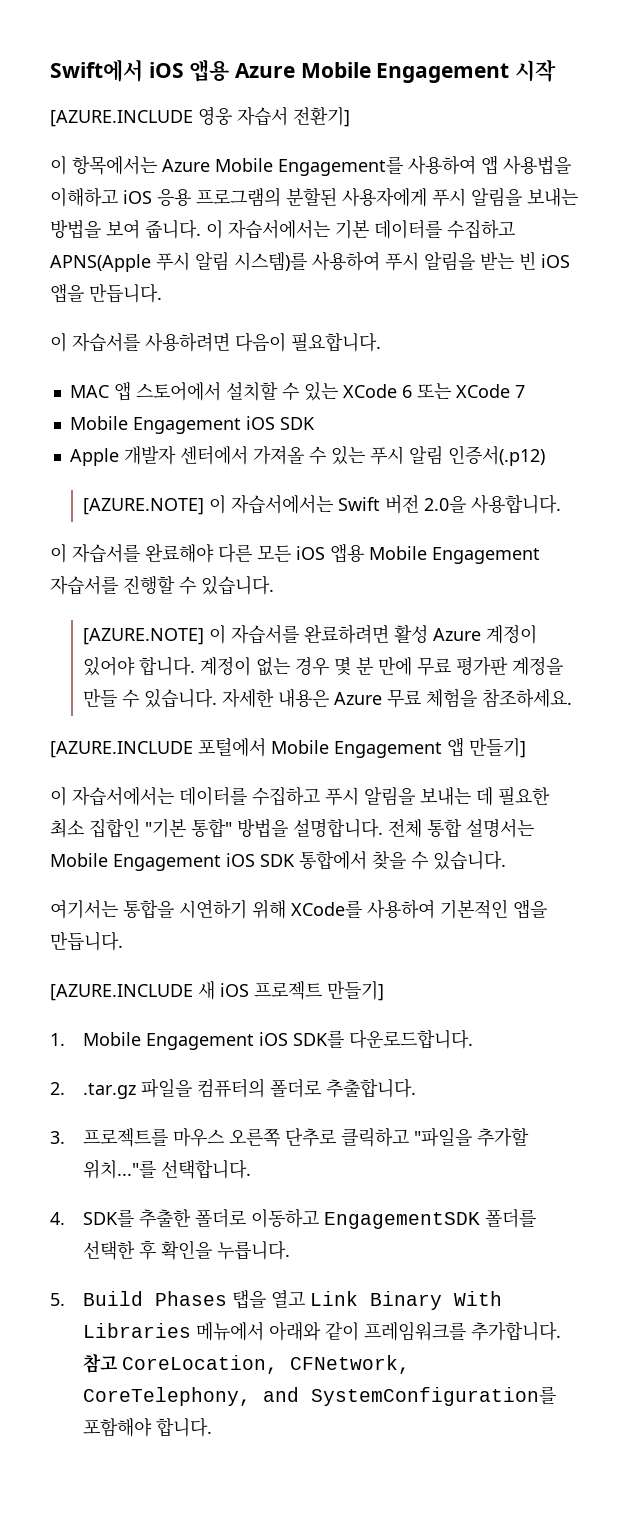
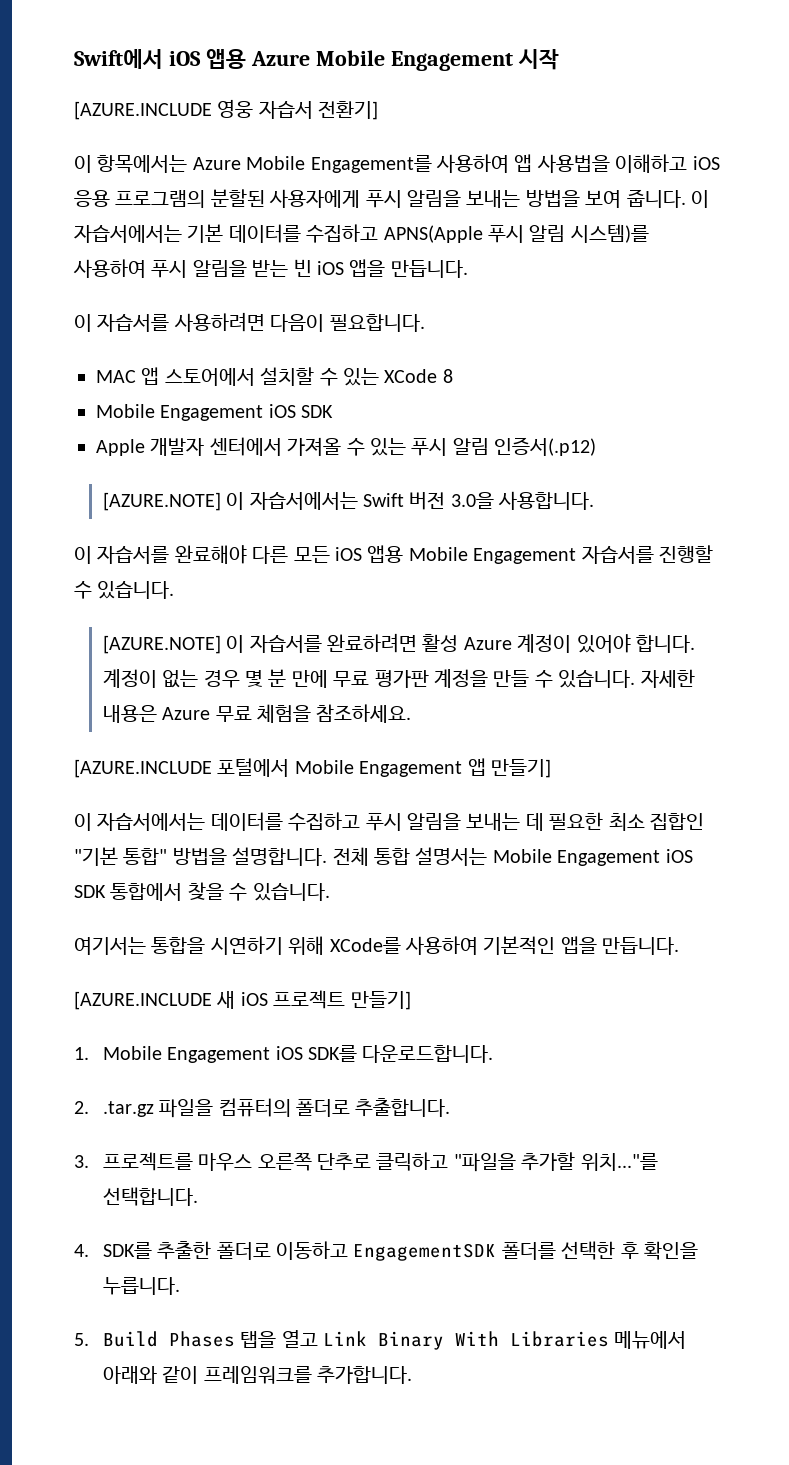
- MAC 앱 스토어에서 설치할 수 있는 XCode 6 또는 XCode 7
+ MAC 앱 스토어에서 설치할 수 있는 XCode 8
- [AZURE.NOTE] 이 자습서에서는 Swift 버전 2.0을 사용합니다.
+ [AZURE.NOTE] 이 자습서에서는 Swift 버전 3.0을 사용합니다.
- 참고 CoreLocation, CFNetwork, CoreTelephony, and SystemConfiguration를 포함해야 합니다.

